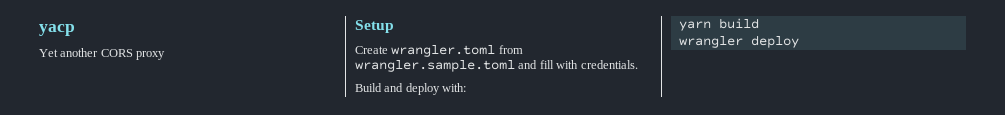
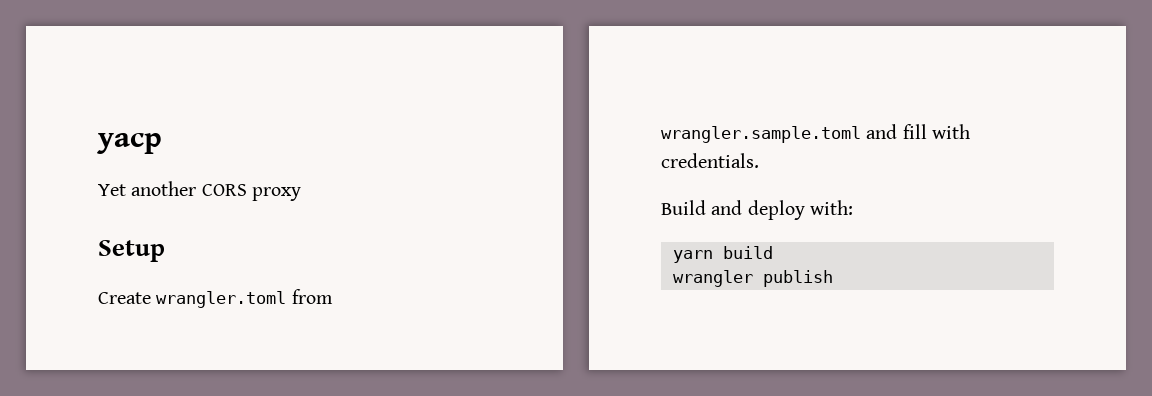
- wrangler deploy
+ wrangler publish

